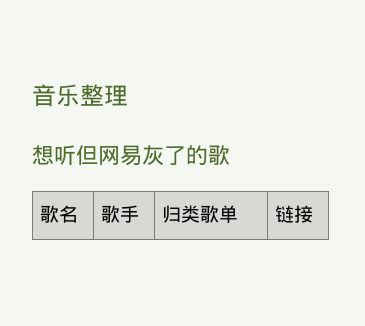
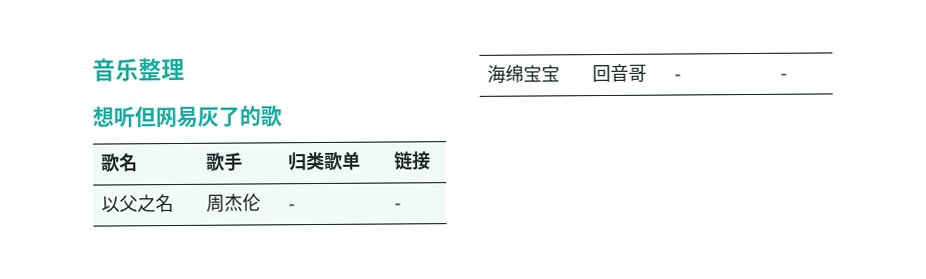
+ 以父之名 | 周杰伦 | - | -
+ 海绵宝宝 | 回音哥 | - | -

